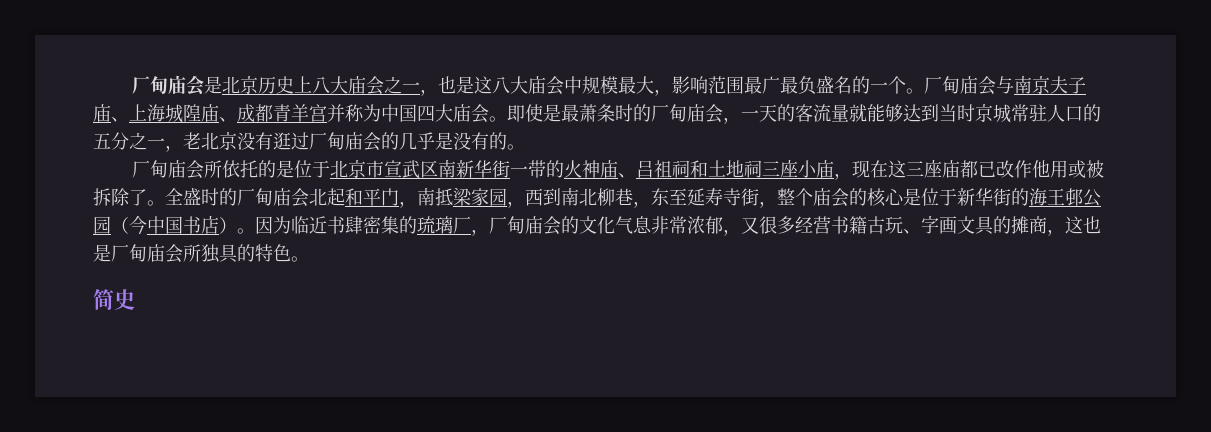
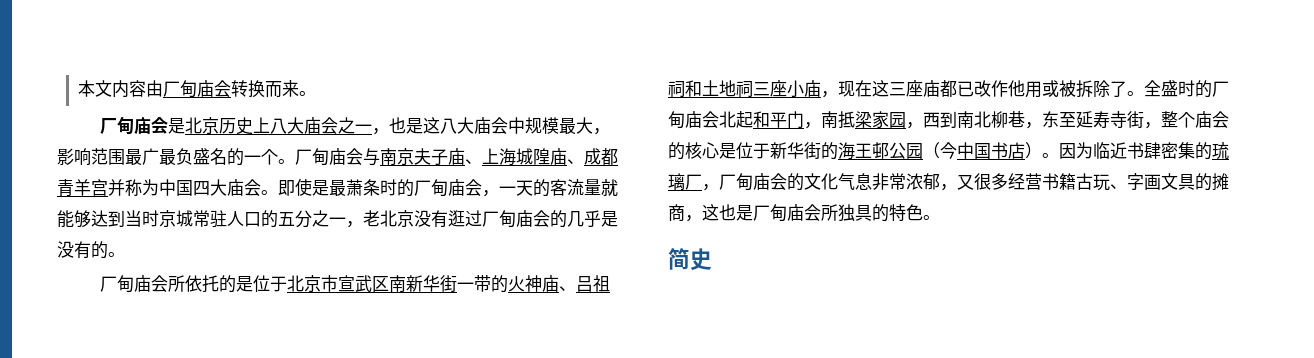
+ 本文内容由厂甸庙会转换而来。

